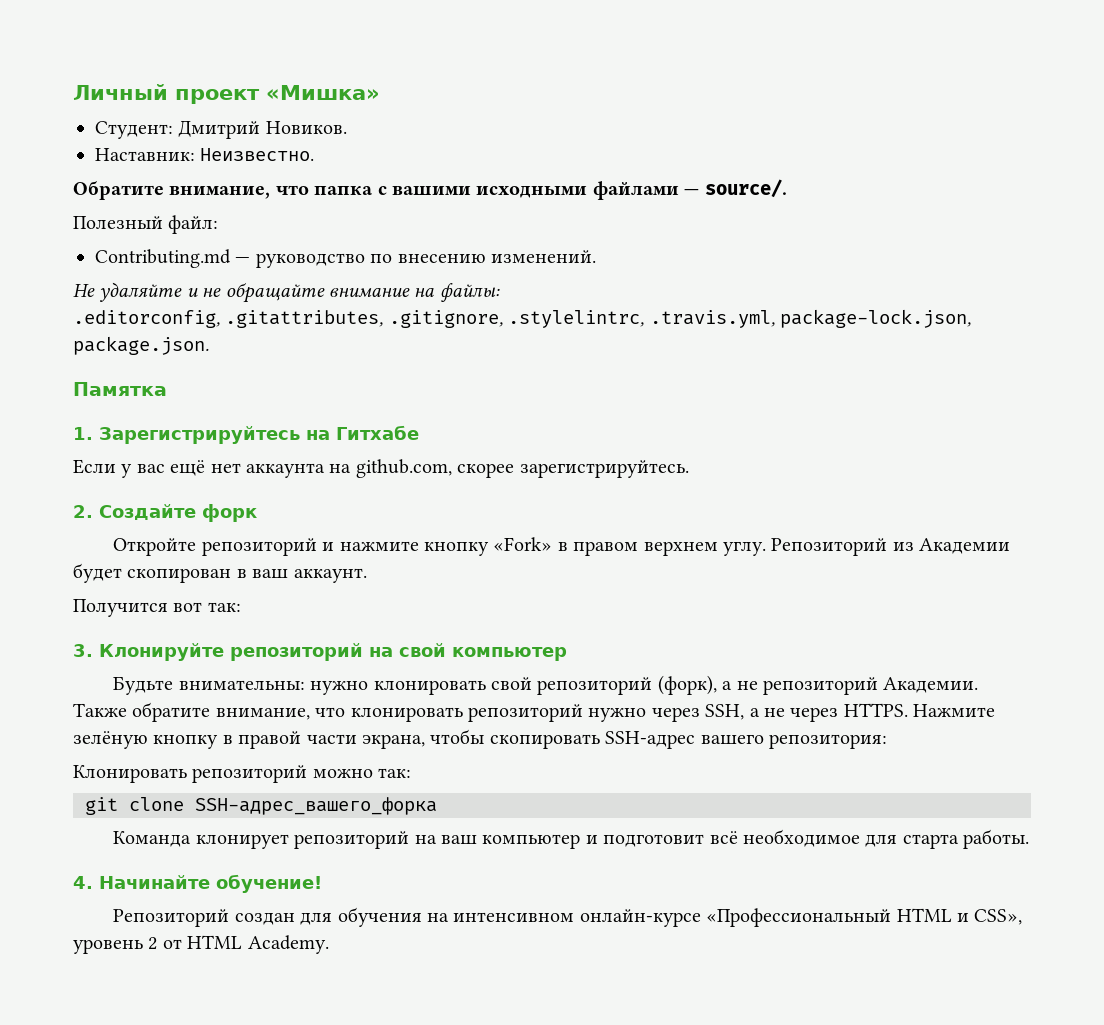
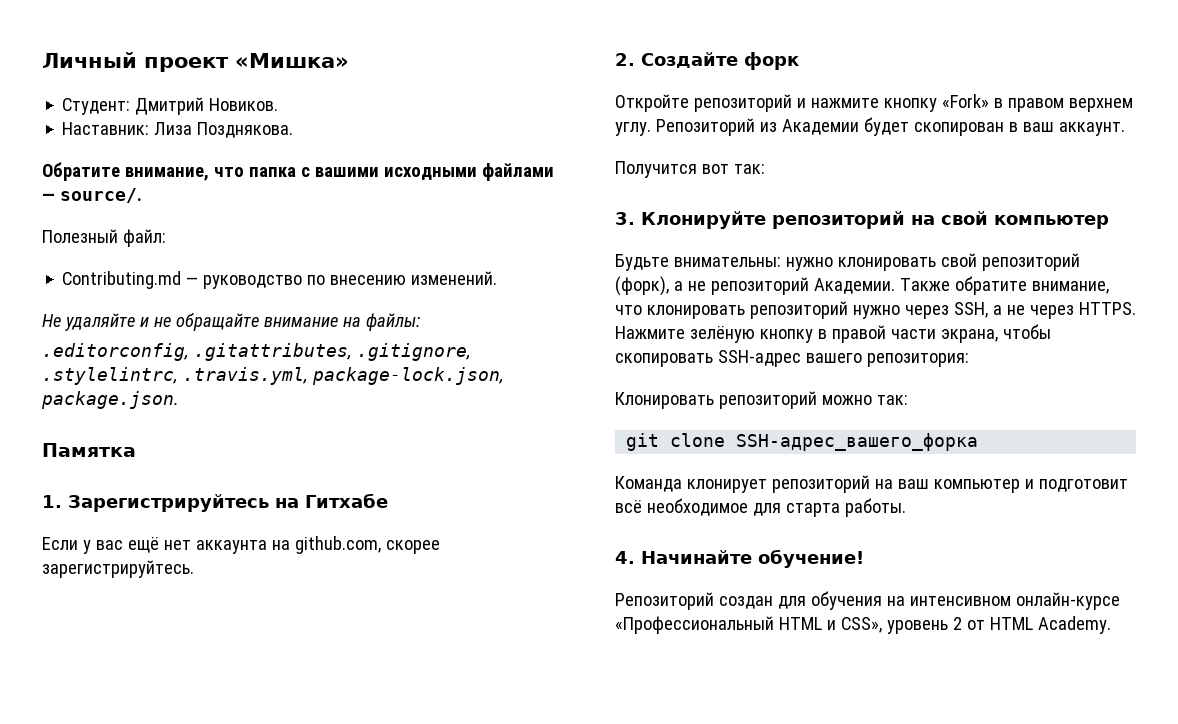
- Наставник: Неизвестно.
+ Наставник: Лиза Позднякова.

